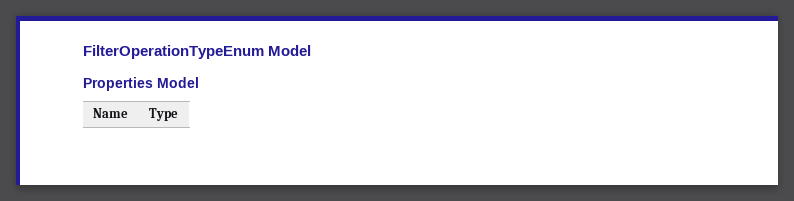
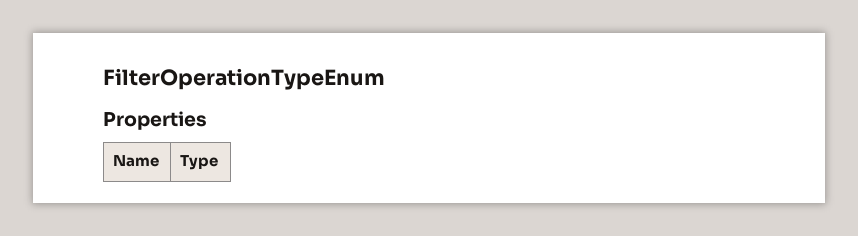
- FilterOperationTypeEnum Model
+ FilterOperationTypeEnum
- Properties Model
+ Properties

